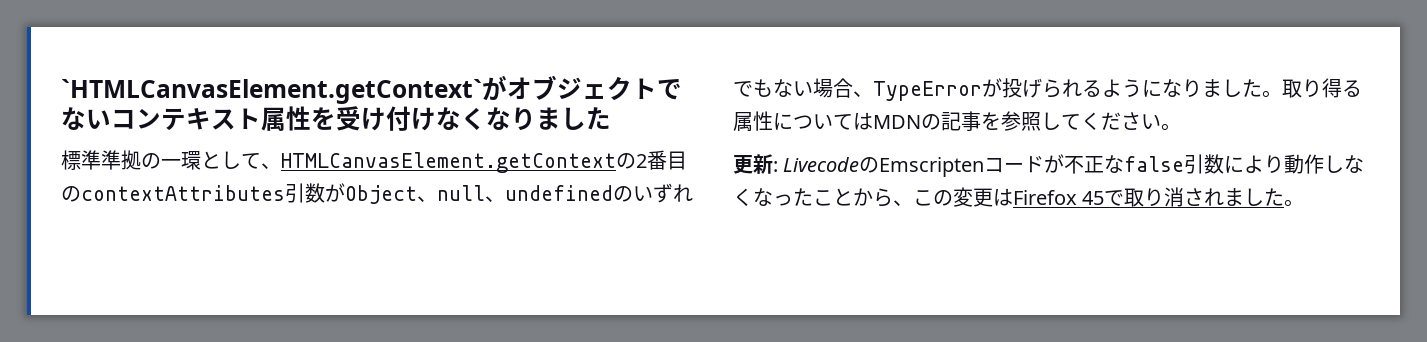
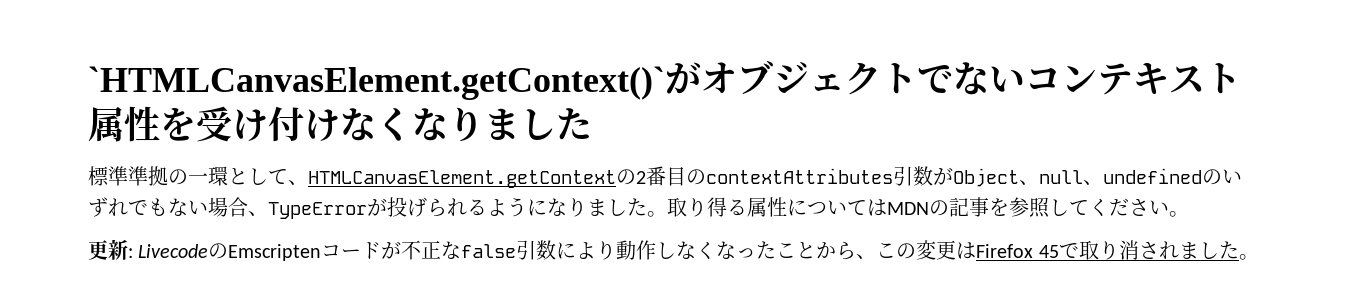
- `HTMLCanvasElement.getContext`がオブジェクトでないコンテキスト属性を受け付けなくなりました
+ `HTMLCanvasElement.getContext()`がオブジェクトでないコンテキスト属性を受け付けなくなりました

